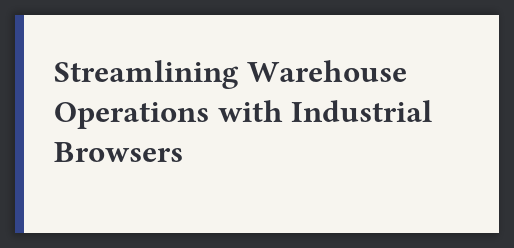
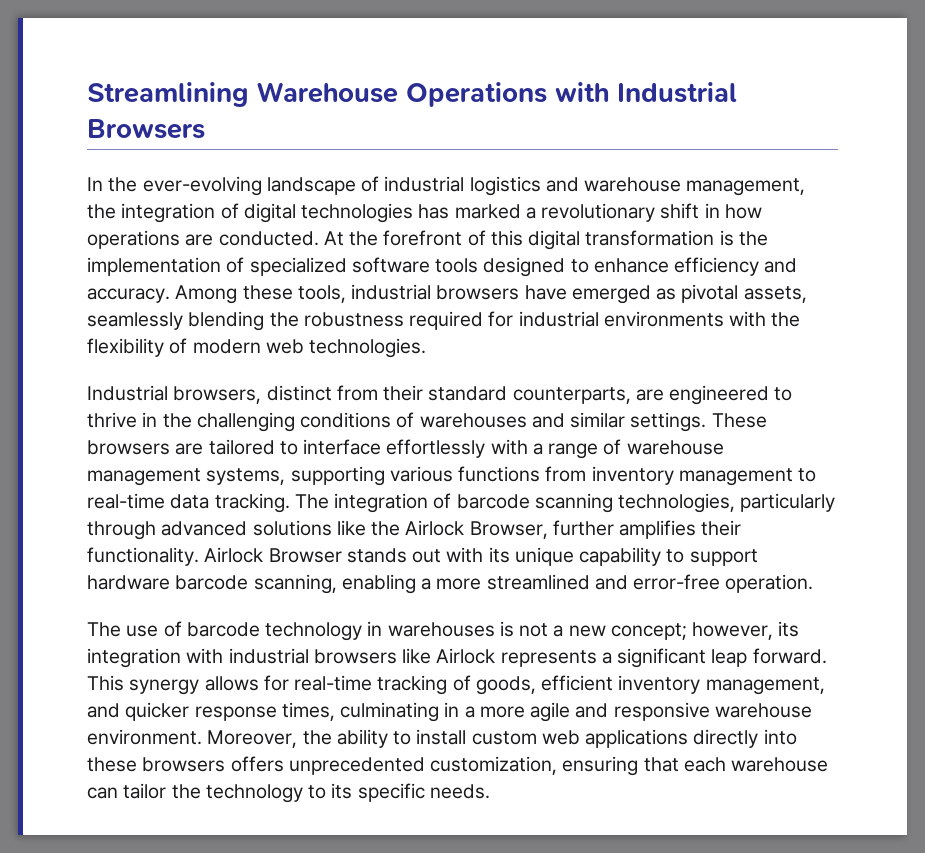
+ In the ever-evolving landscape of industrial logistics and warehouse management, the integration of digital technologies has marked a revolutionary shift in how operations are conducted. At the forefront of this digital transformation is the implementation of specialized software tools designed to enhance efficiency and accuracy. Among these tools, industrial browsers have emerged as pivotal assets, seamlessly blending the robustness required for industrial environments with the flexibility of modern web technologies.
+ Industrial browsers, distinct from their standard counterparts, are engineered to thrive in the challenging conditions of warehouses and similar settings. These browsers are tailored to interface effortlessly with a range of warehouse management systems, supporting various functions from inventory management to real-time data tracking. The integration of barcode scanning technologies, particularly through advanced solutions like the Airlock Browser, further amplifies their functionality. Airlock Browser stands out with its unique capability to support hardware barcode scanning, enabling a more streamlined and error-free operation.
+ The use of barcode technology in warehouses is not a new concept; however, its integration with industrial browsers like Airlock represents a significant leap forward. This synergy allows for real-time tracking of goods, efficient inventory management, and quicker response times, culminating in a more agile and responsive warehouse environment. Moreover, the ability to install custom web applications directly into these browsers offers unprecedented customization, ensuring that each warehouse can tailor the technology to its specific needs.

